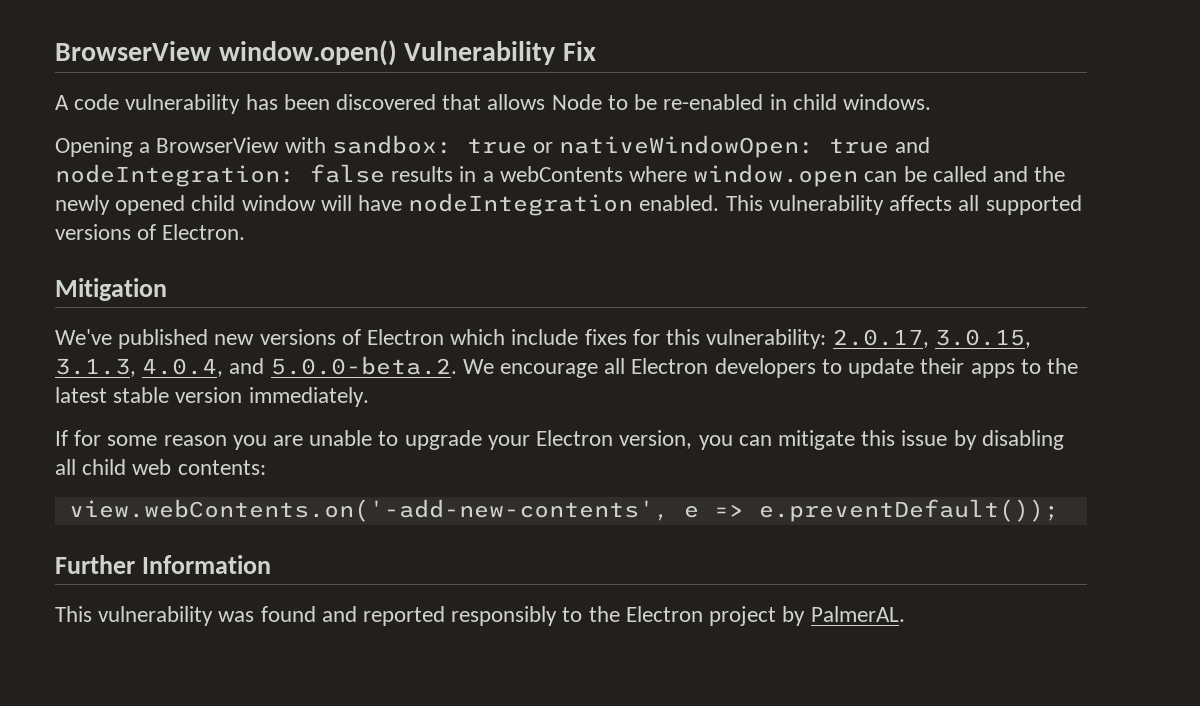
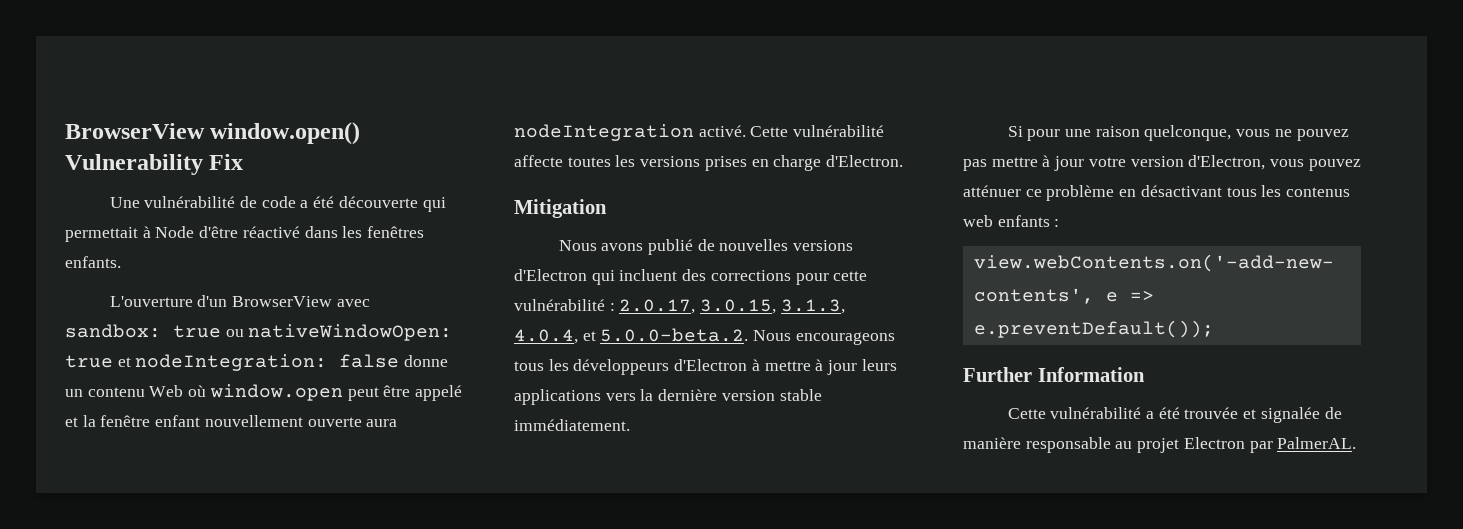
- A code vulnerability has been discovered that allows Node to be re-enabled in child windows.
- Opening a BrowserView with sandbox: true or nativeWindowOpen: true and nodeIntegration: false results in a webContents where window.open can be called and the newly opened child window will have nodeIntegration enabled. This vulnerability affects all supported versions of Electron.
+ Une vulnérabilité de code a été découverte qui permettait à Node d'être réactivé dans les fenêtres enfants.
+ L'ouverture d'un BrowserView avec sandbox: true ou nativeWindowOpen: true et nodeIntegration: false donne un contenu Web où window.open peut être appelé et la fenêtre enfant nouvellement ouverte aura nodeIntegration activé. Cette vulnérabilité affecte toutes les versions prises en charge d'Electron.
  Mitigation
- We've published new versions of Electron which include fixes for this vulnerability: 2.0.17, 3.0.15, 3.1.3, 4.0.4, and 5.0.0-beta.2. We encourage all Electron developers to update their apps to the latest stable version immediately.
- If for some reason you are unable to upgrade your Electron version, you can mitigate this issue by disabling all child web contents:
+ Nous avons publié de nouvelles versions d'Electron qui incluent des corrections pour cette vulnérabilité : 2.0.17, 3.0.15, 3.1.3, 4.0.4, et 5.0.0-beta.2. Nous encourageons tous les développeurs d'Electron à mettre à jour leurs applications vers la dernière version stable immédiatement.
+ Si pour une raison quelconque, vous ne pouvez pas mettre à jour votre version d'Electron, vous pouvez atténuer ce problème en désactivant tous les contenus web enfants :
- This vulnerability was found and reported responsibly to the Electron project by PalmerAL.
+ Cette vulnérabilité a été trouvée et signalée de manière responsable au projet Electron par PalmerAL.

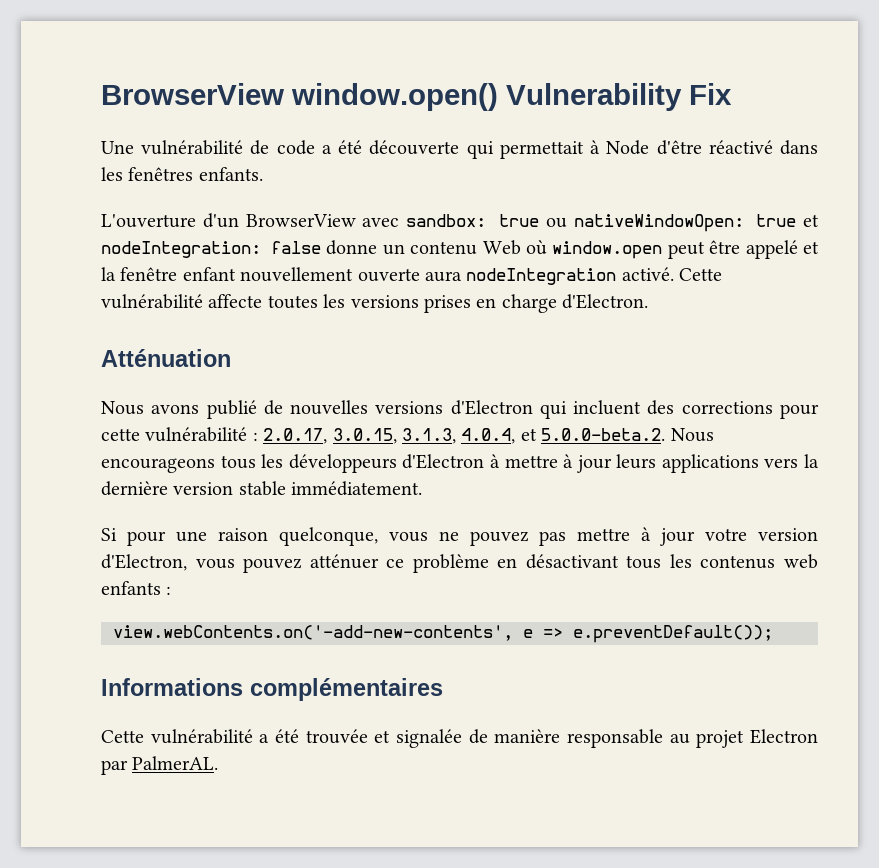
- Mitigation
+ Atténuation
- Further Information
+ Informations complémentaires

